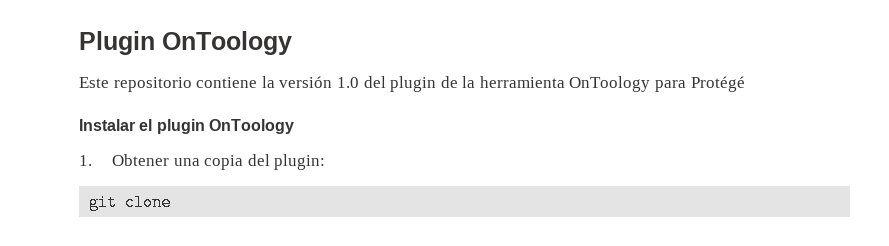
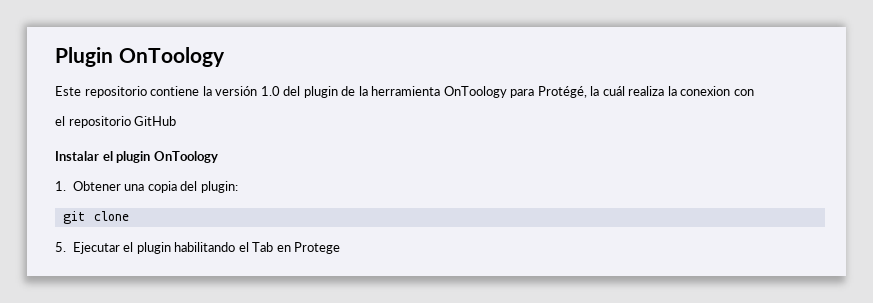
- Este repositorio contiene la versión 1.0 del plugin de la herramienta OnToology para Protégé
+ Este repositorio contiene la versión 1.0 del plugin de la herramienta OnToology para Protégé, la cuál realiza la conexion con
+ el repositorio GitHub
+ 5. Ejecutar el plugin habilitando el Tab en Protege

